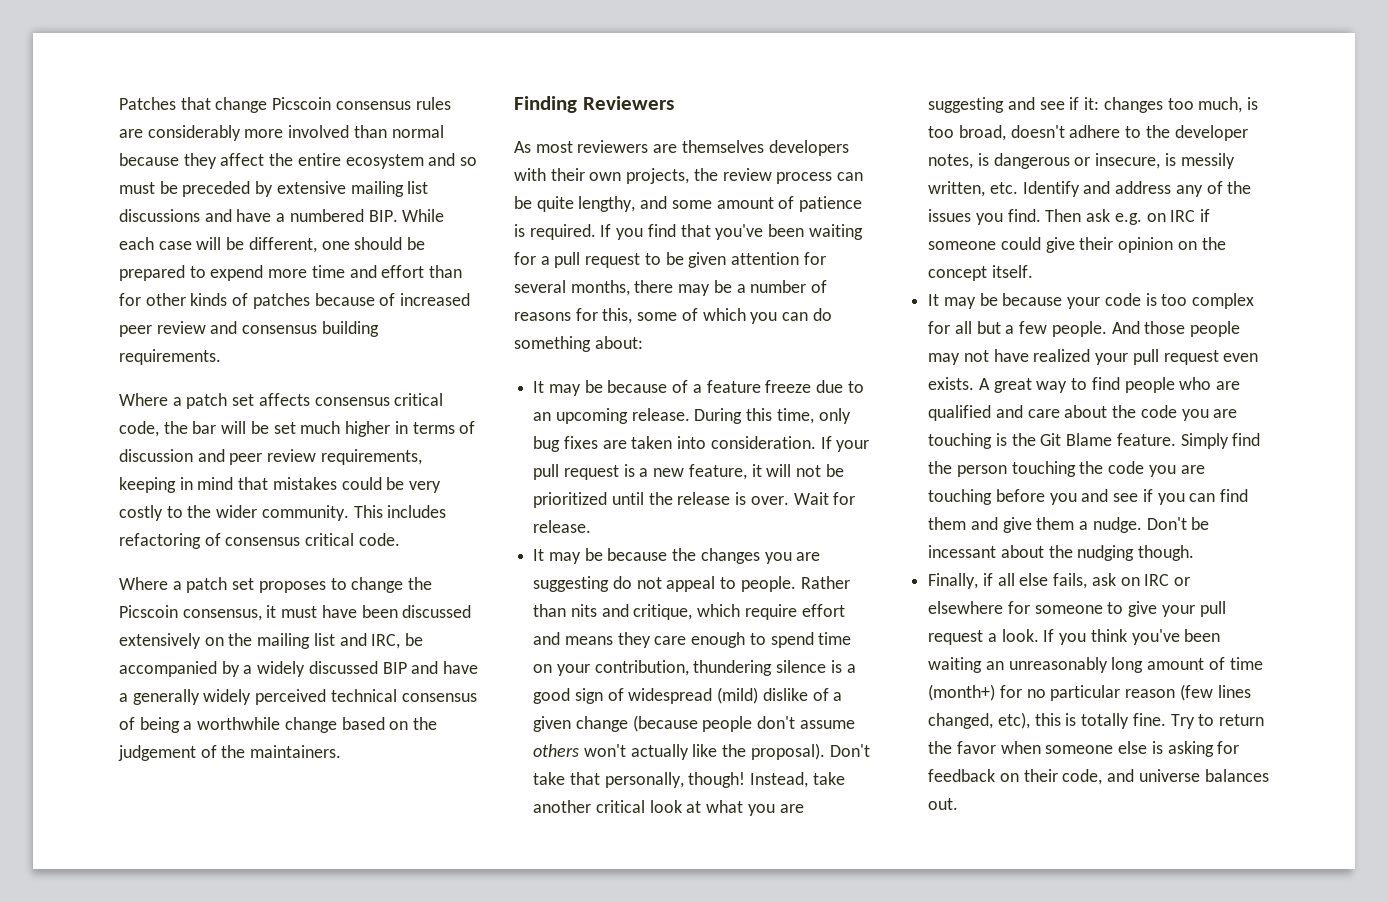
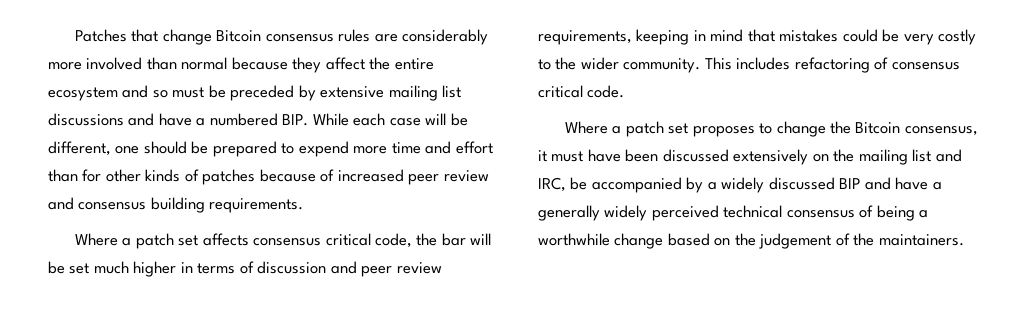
- Patches that change Picscoin consensus rules are considerably more involved than normal because they affect the entire ecosystem and so must be preceded by extensive mailing list discussions and have a numbered BIP. While each case will be different, one should be prepared to expend more time and effort than for other kinds of patches because of increased peer review and consensus building requirements.
+ Patches that change Bitcoin consensus rules are considerably more involved than normal because they affect the entire ecosystem and so must be preceded by extensive mailing list discussions and have a numbered BIP. While each case will be different, one should be prepared to expend more time and effort than for other kinds of patches because of increased peer review and consensus building requirements.
- Where a patch set proposes to change the Picscoin consensus, it must have been discussed extensively on the mailing list and IRC, be accompanied by a widely discussed BIP and have a generally widely perceived technical consensus of being a worthwhile change based on the judgement of the maintainers.
+ Where a patch set proposes to change the Bitcoin consensus, it must have been discussed extensively on the mailing list and IRC, be accompanied by a widely discussed BIP and have a generally widely perceived technical consensus of being a worthwhile change based on the judgement of the maintainers.
- Finding Reviewers
- As most reviewers are themselves developers with their own projects, the review process can be quite lengthy, and some amount of patience is required. If you find that you've been waiting for a pull request to be given attention for several months, there may be a number of reasons for this, some of which you can do something about:
- It may be because of a feature freeze due to an upcoming release. During this time, only bug fixes are taken into consideration. If your pull request is a new feature, it will not be prioritized until the release is over. Wait for release.
- It may be because the changes you are suggesting do not appeal to people. Rather than nits and critique, which require effort and means they care enough to spend time on your contribution, thundering silence is a good sign of widespread (mild) dislike of a given change (because people don't assume others won't actually like the proposal). Don't take that personally, though! Instead, take another critical look at what you are suggesting and see if it: changes too much, is too broad, doesn't adhere to the developer notes, is dangerous or insecure, is messily written, etc. Identify and address any of the issues you find. Then ask e.g. on IRC if someone could give their opinion on the concept itself.
- It may be because your code is too complex for all but a few people. And those people may not have realized your pull request even exists. A great way to find people who are qualified and care about the code you are touching is the Git Blame feature. Simply find the person touching the code you are touching before you and see if you can find them and give them a nudge. Don't be incessant about the nudging though.
- Finally, if all else fails, ask on IRC or elsewhere for someone to give your pull request a look. If you think you've been waiting an unreasonably long amount of time (month+) for no particular reason (few lines changed, etc), this is totally fine. Try to return the favor when someone else is asking for feedback on their code, and universe balances out.

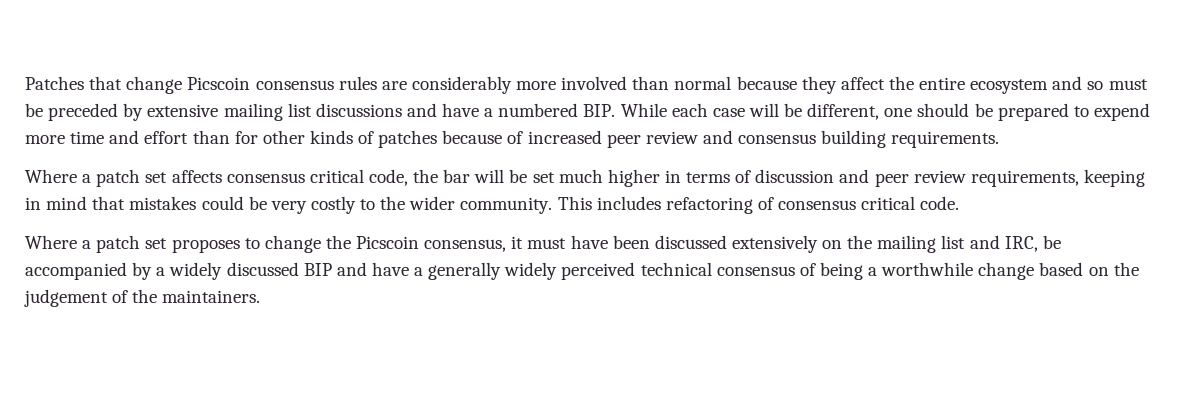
- Patches that change Bitcoin consensus rules are considerably more involved than normal because they affect the entire ecosystem and so must be preceded by extensive mailing list discussions and have a numbered BIP. While each case will be different, one should be prepared to expend more time and effort than for other kinds of patches because of increased peer review and consensus building requirements.
+ Patches that change Picscoin consensus rules are considerably more involved than normal because they affect the entire ecosystem and so must be preceded by extensive mailing list discussions and have a numbered BIP. While each case will be different, one should be prepared to expend more time and effort than for other kinds of patches because of increased peer review and consensus building requirements.
- Where a patch set proposes to change the Bitcoin consensus, it must have been discussed extensively on the mailing list and IRC, be accompanied by a widely discussed BIP and have a generally widely perceived technical consensus of being a worthwhile change based on the judgement of the maintainers.
+ Where a patch set proposes to change the Picscoin consensus, it must have been discussed extensively on the mailing list and IRC, be accompanied by a widely discussed BIP and have a generally widely perceived technical consensus of being a worthwhile change based on the judgement of the maintainers.

